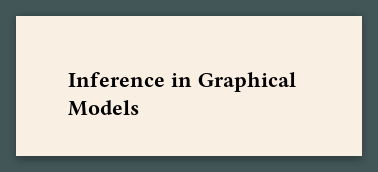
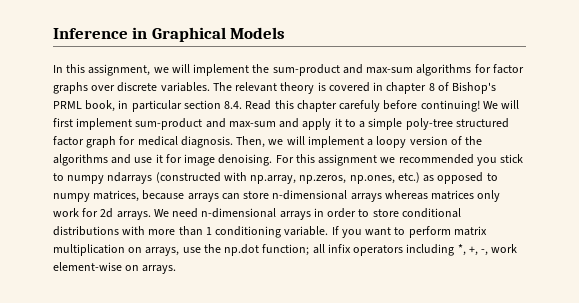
+ In this assignment, we will implement the sum-product and max-sum algorithms for factor graphs over discrete variables. The relevant theory is covered in chapter 8 of Bishop's PRML book, in particular section 8.4. Read this chapter carefuly before continuing! We will first implement sum-product and max-sum and apply it to a simple poly-tree structured factor graph for medical diagnosis. Then, we will implement a loopy version of the algorithms and use it for image denoising. For this assignment we recommended you stick to numpy ndarrays (constructed with np.array, np.zeros, np.ones, etc.) as opposed to numpy matrices, because arrays can store n-dimensional arrays whereas matrices only work for 2d arrays. We need n-dimensional arrays in order to store conditional distributions with more than 1 conditioning variable. If you want to perform matrix multiplication on arrays, use the np.dot function; all infix operators including *, +, -, work element-wise on arrays.

